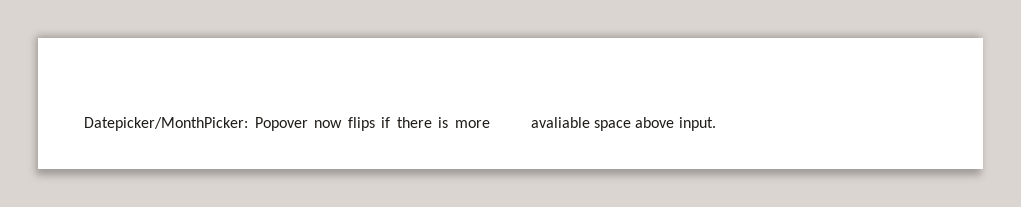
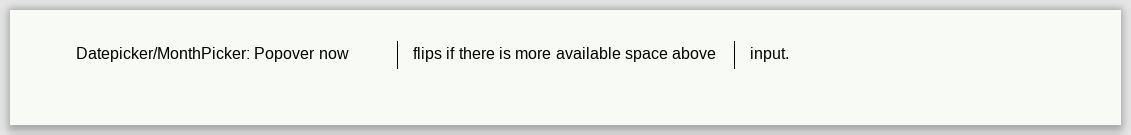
- Datepicker/MonthPicker: Popover now flips if there is more avaliable space above input.
+ Datepicker/MonthPicker: Popover now flips if there is more available space above input.

